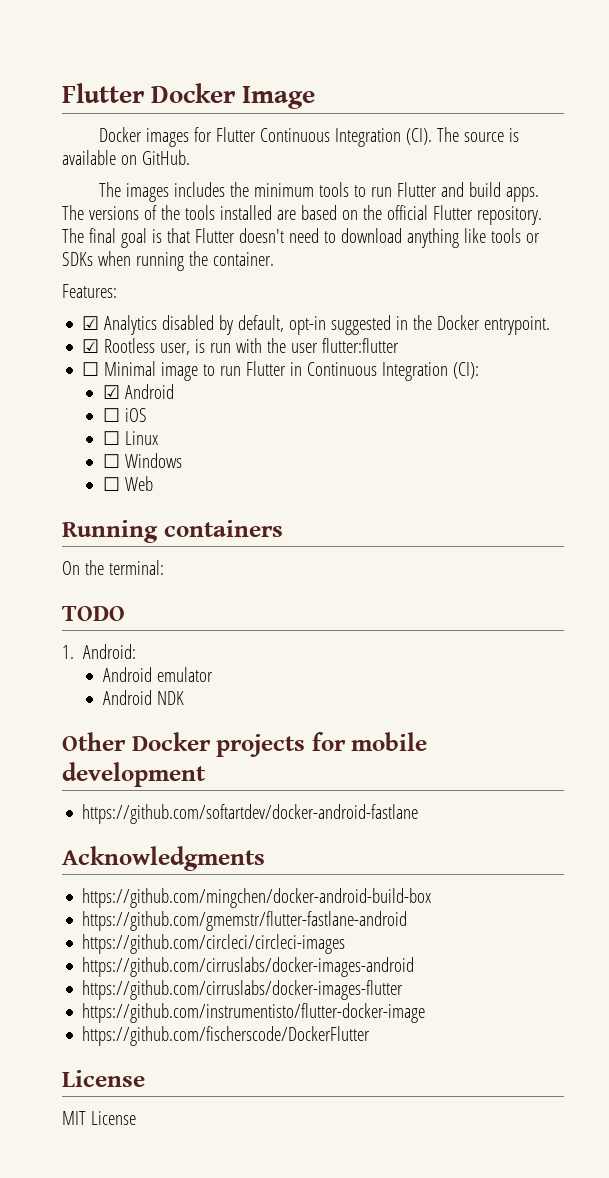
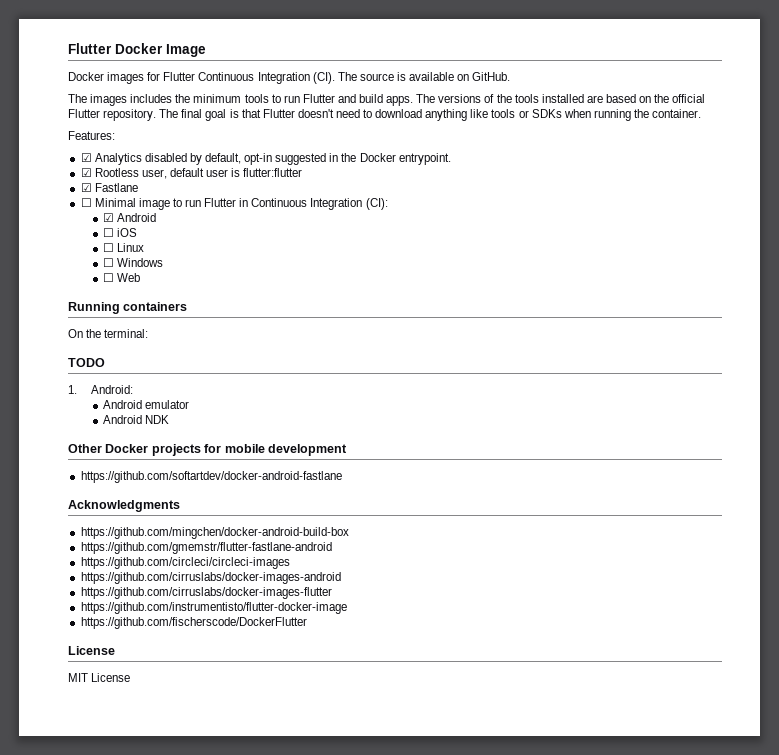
- ☑ Rootless user, is run with the user flutter:flutter
+ ☑ Rootless user, default user is flutter:flutter
+ ☑ Fastlane

